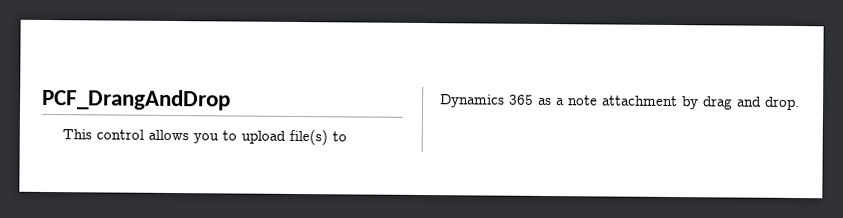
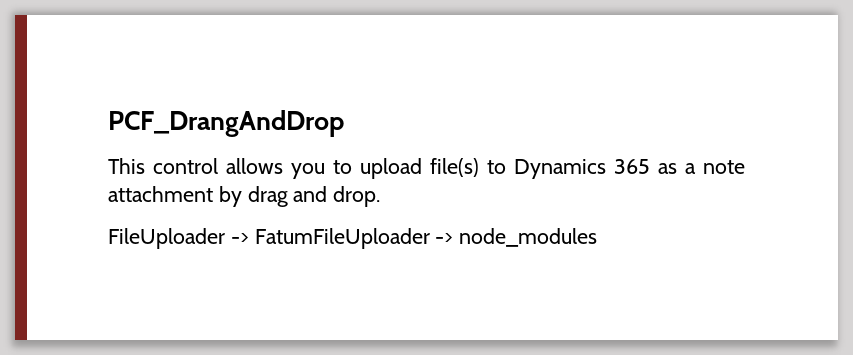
+ FileUploader -> FatumFileUploader -> node_modules

